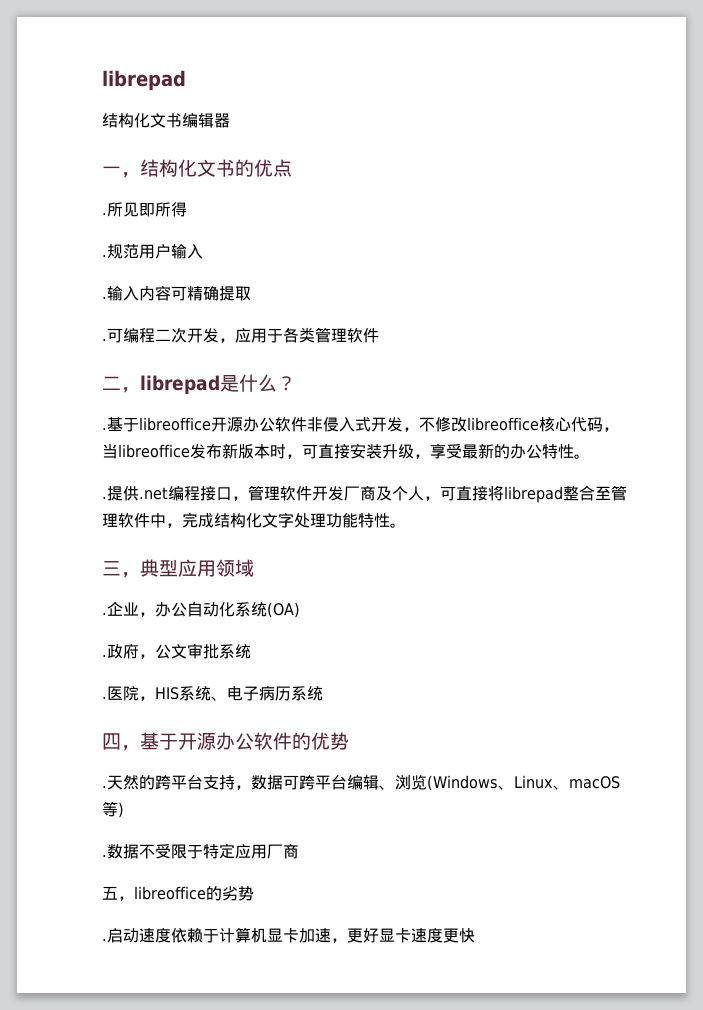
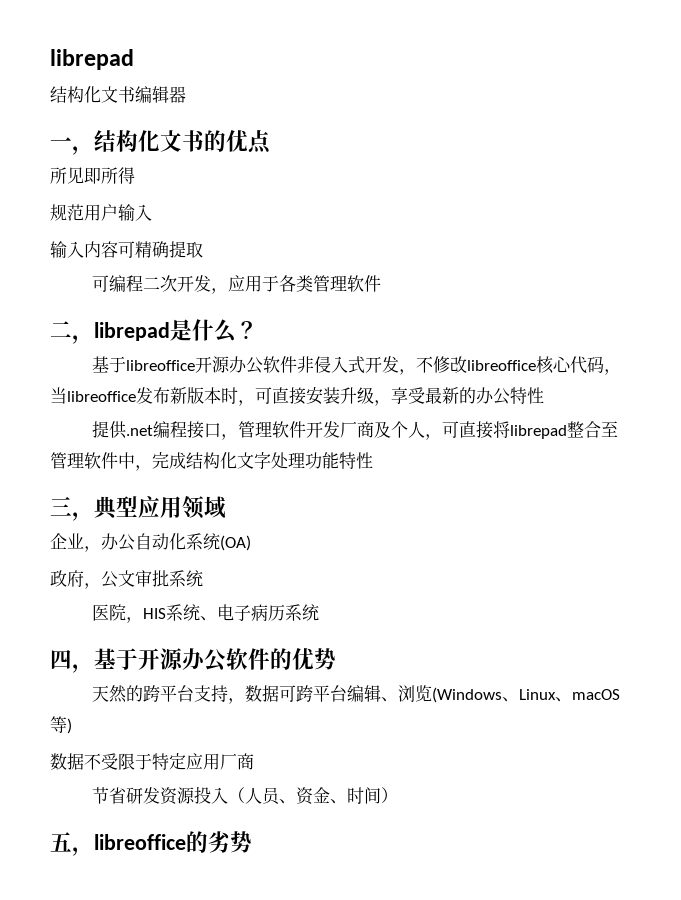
  一，结构化文书的优点
- .所见即所得
- .规范用户输入
- .输入内容可精确提取
- .可编程二次开发，应用于各类管理软件
+ 所见即所得
+ 规范用户输入
+ 输入内容可精确提取
+ 可编程二次开发，应用于各类管理软件
  二，librepad是什么？
- .基于libreoffice开源办公软件非侵入式开发，不修改libreoffice核心代码，当libreoffice发布新版本时，可直接安装升级，享受最新的办公特性。
- .提供.net编程接口，管理软件开发厂商及个人，可直接将librepad整合至管理软件中，完成结构化文字处理功能特性。
+ 基于libreoffice开源办公软件非侵入式开发，不修改libreoffice核心代码，当libreoffice发布新版本时，可直接安装升级，享受最新的办公特性
+ 提供.net编程接口，管理软件开发厂商及个人，可直接将librepad整合至管理软件中，完成结构化文字处理功能特性
  三，典型应用领域
- .企业，办公自动化系统(OA)
- .政府，公文审批系统
- .医院，HIS系统、电子病历系统
+ 企业，办公自动化系统(OA)
+ 政府，公文审批系统
+ 医院，HIS系统、电子病历系统
  四，基于开源办公软件的优势
- .天然的跨平台支持，数据可跨平台编辑、浏览(Windows、Linux、macOS等)
- .数据不受限于特定应用厂商
+ 天然的跨平台支持，数据可跨平台编辑、浏览(Windows、Linux、macOS等)
+ 数据不受限于特定应用厂商
+ 节省研发资源投入（人员、资金、时间）
  五，libreoffice的劣势
- .启动速度依赖于计算机显卡加速，更好显卡速度更快

